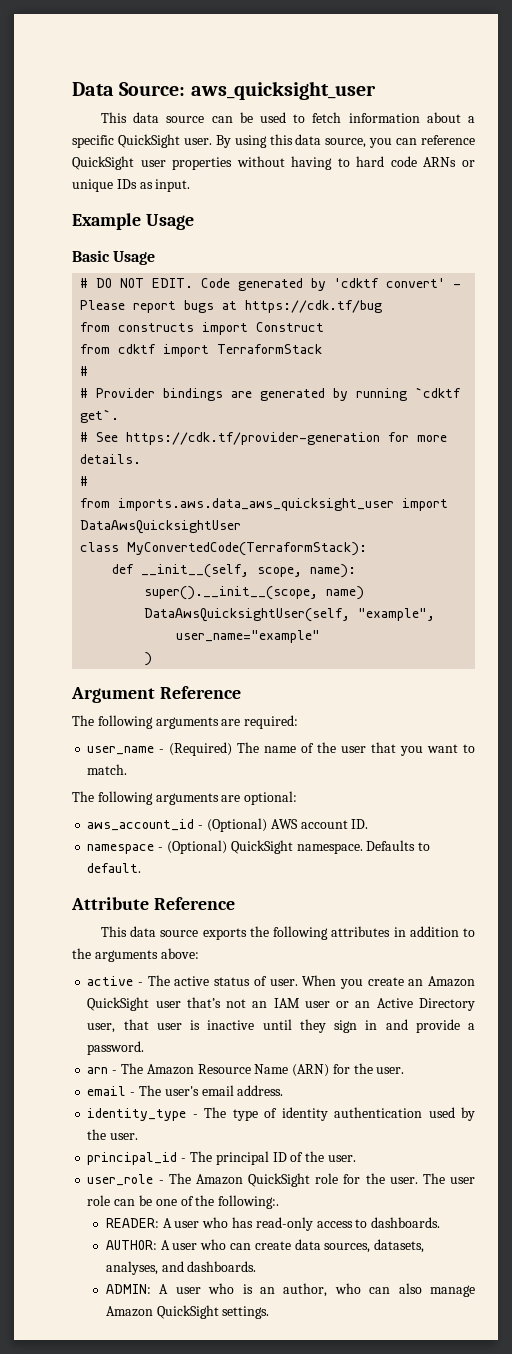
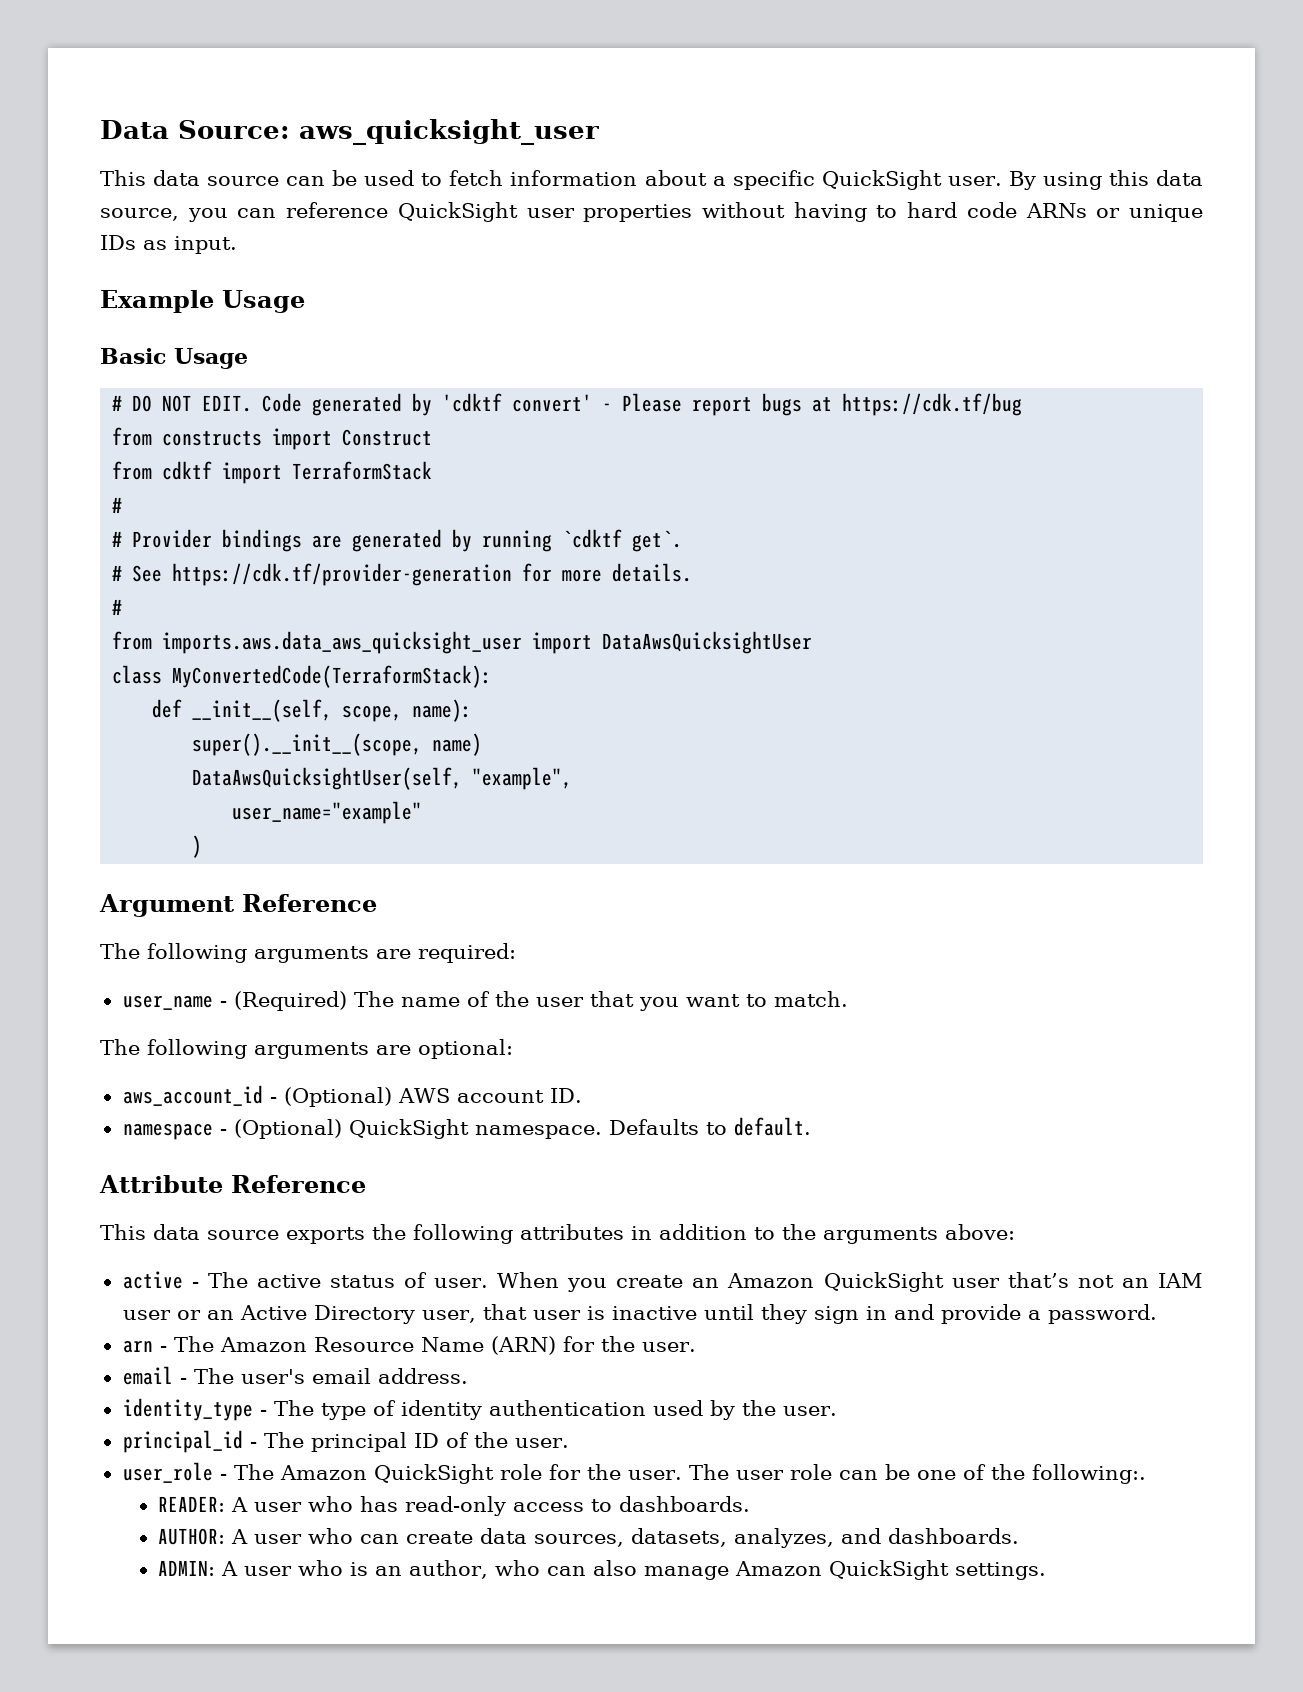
- AUTHOR: A user who can create data sources, datasets, analyses, and dashboards.
+ AUTHOR: A user who can create data sources, datasets, analyzes, and dashboards.

